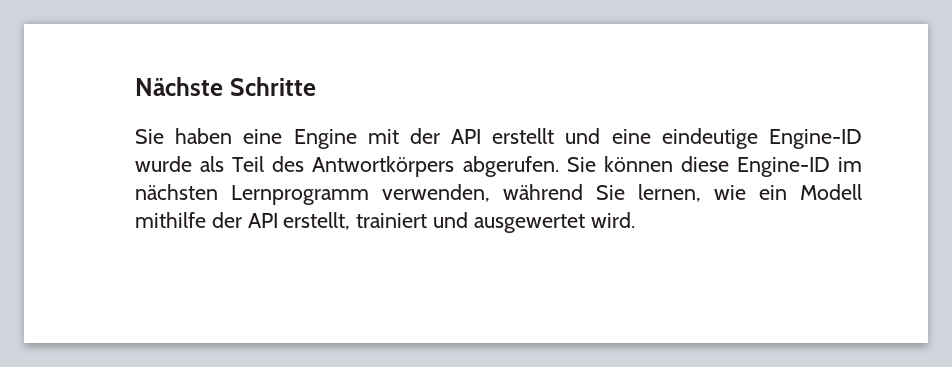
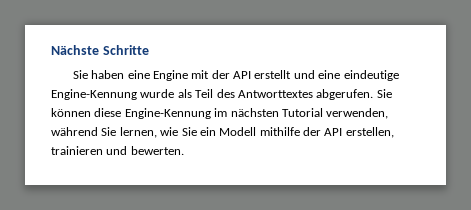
- Sie haben eine Engine mit der API erstellt und eine eindeutige Engine-ID wurde als Teil des Antwortkörpers abgerufen.
+ Sie haben eine Engine mit der API erstellt und eine eindeutige Engine-Kennung wurde als Teil des Antworttextes abgerufen.
- Sie können diese Engine-ID im nächsten Lernprogramm verwenden, während Sie lernen, wie ein Modell mithilfe der API erstellt, trainiert und ausgewertet wird.
+ Sie können diese Engine-Kennung im nächsten Tutorial verwenden, während Sie lernen, wie Sie ein Modell mithilfe der API erstellen, trainieren und bewerten.

